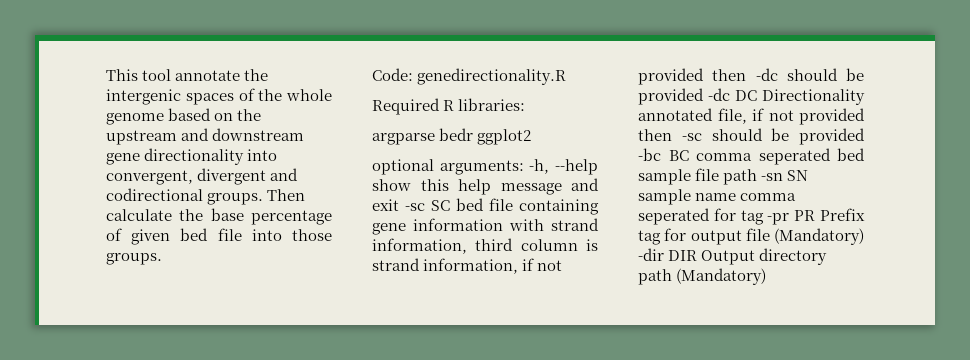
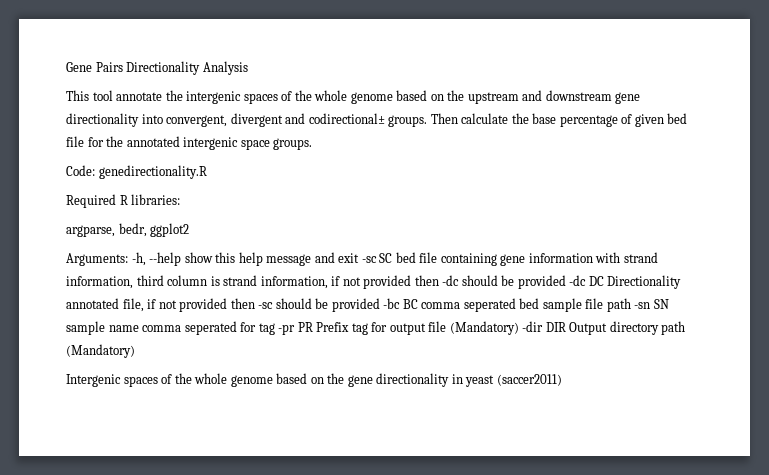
+ Gene Pairs Directionality Analysis
- This tool annotate the intergenic spaces of the whole genome based on the upstream and downstream gene directionality into convergent, divergent and codirectional groups.
+ This tool annotate the intergenic spaces of the whole genome based on the upstream and downstream gene directionality into convergent, divergent and codirectional± groups.
- Then calculate the base percentage of given bed file into those groups.
+ Then calculate the base percentage of given bed file for the annotated intergenic space groups.
- argparse bedr ggplot2
+ argparse, bedr, ggplot2
- optional arguments:
+ Arguments:
+ Intergenic spaces of the whole genome based on the gene directionality in yeast (saccer2011)

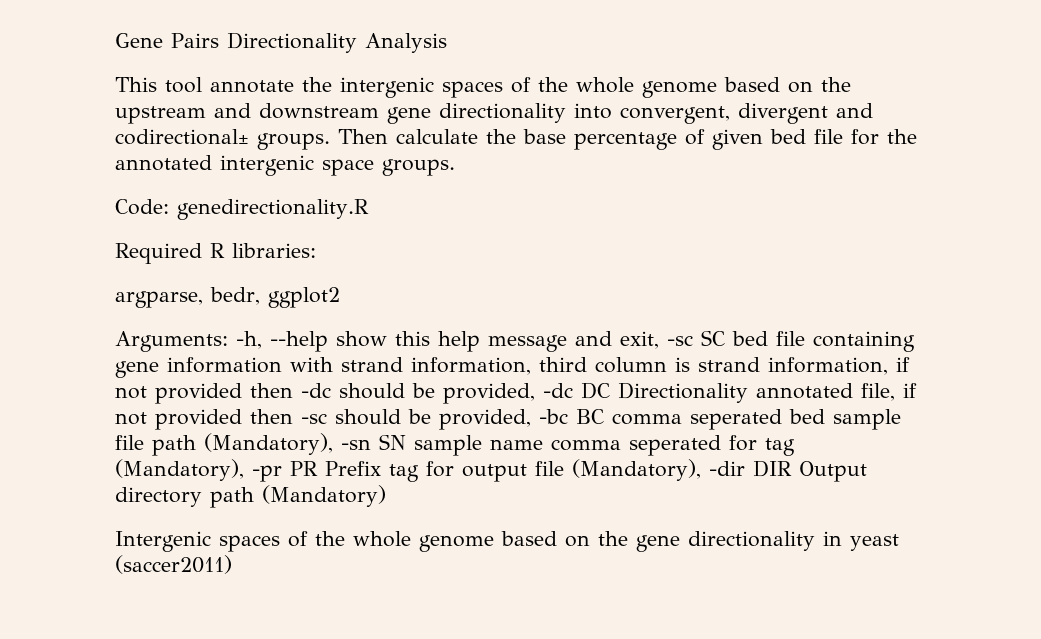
- -h, --help show this help message and exit -sc SC bed file containing gene information with strand information, third column is strand information, if not provided then -dc should be provided -dc DC Directionality annotated file, if not provided then -sc should be provided -bc BC comma seperated bed sample file path -sn SN sample name comma seperated for tag -pr PR Prefix tag for output file (Mandatory) -dir DIR Output directory path (Mandatory)
+ -h, --help show this help message and exit, -sc SC bed file containing gene information with strand information, third column is strand information, if not provided then -dc should be provided, -dc DC Directionality annotated file, if not provided then -sc should be provided, -bc BC comma seperated bed sample file path (Mandatory), -sn SN sample name comma seperated for tag (Mandatory), -pr PR Prefix tag for output file (Mandatory), -dir DIR Output directory path (Mandatory)

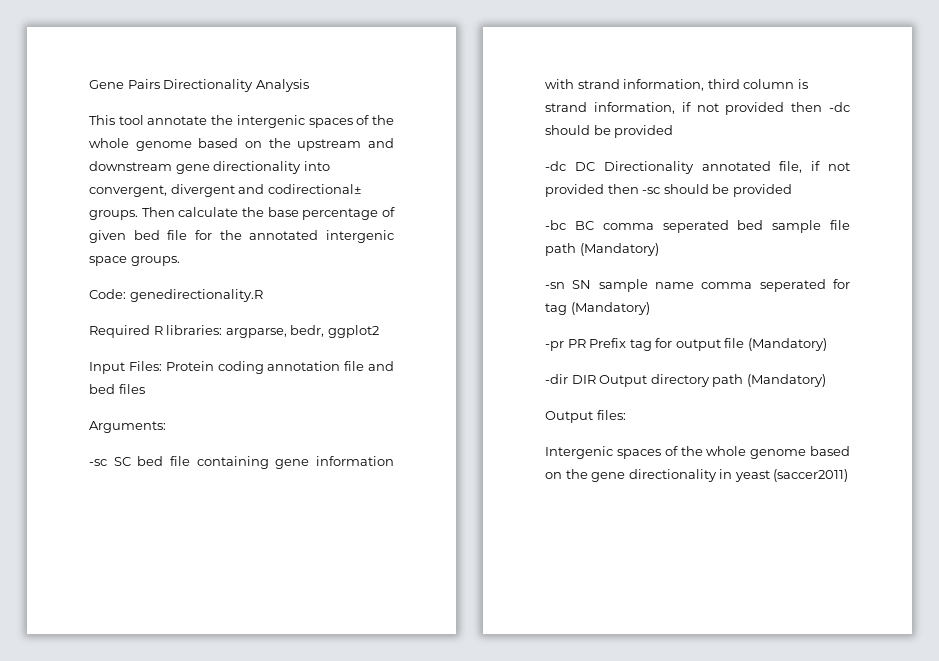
- Required R libraries:
- argparse, bedr, ggplot2
+ Required R libraries: argparse, bedr, ggplot2
- Arguments: -h, --help show this help message and exit, -sc SC bed file containing gene information with strand information, third column is strand information, if not provided then -dc should be provided, -dc DC Directionality annotated file, if not provided then -sc should be provided, -bc BC comma seperated bed sample file path (Mandatory), -sn SN sample name comma seperated for tag (Mandatory), -pr PR Prefix tag for output file (Mandatory), -dir DIR Output directory path (Mandatory)
+ Input Files: Protein coding annotation file and bed files
+ Arguments:
+ -sc SC bed file containing gene information with strand information, third column is strand information, if not provided then -dc should be provided
+ -dc DC Directionality annotated file, if not provided then -sc should be provided
+ -bc BC comma seperated bed sample file path (Mandatory)
+ -sn SN sample name comma seperated for tag (Mandatory)
+ -pr PR Prefix tag for output file (Mandatory)
+ -dir DIR Output directory path (Mandatory)
+ Output files:

